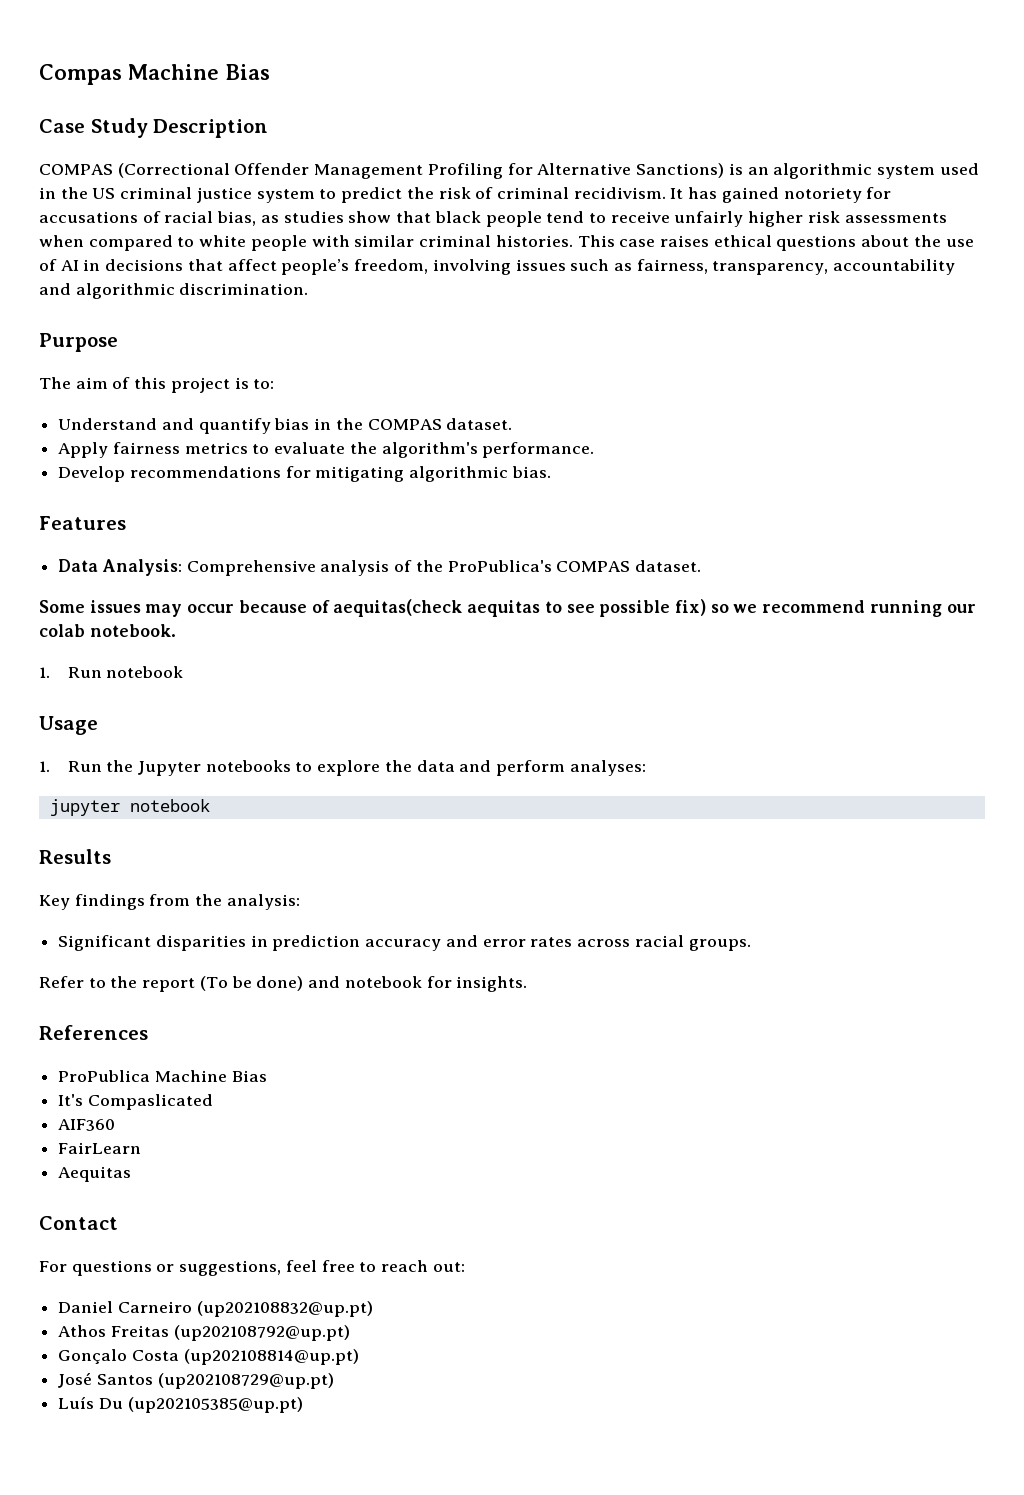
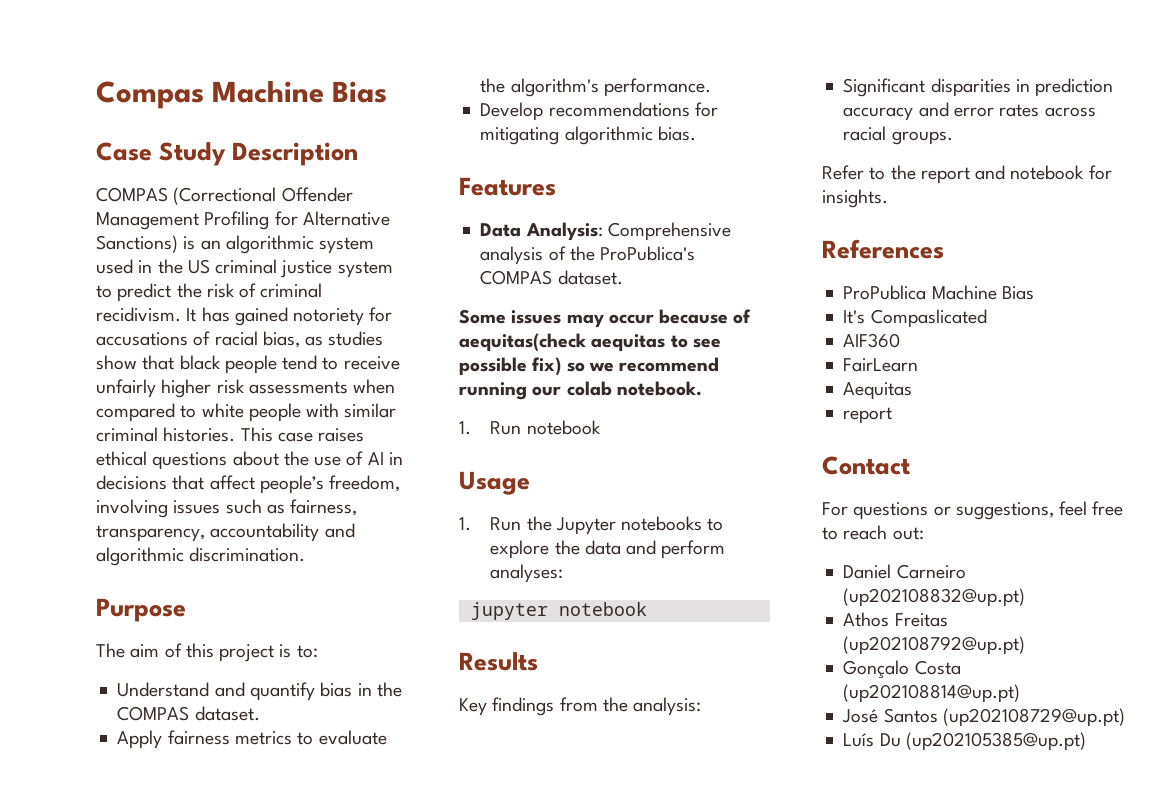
- Refer to the report (To be done) and notebook for insights.
+ Refer to the report and notebook for insights.
  Aequitas
+ report

